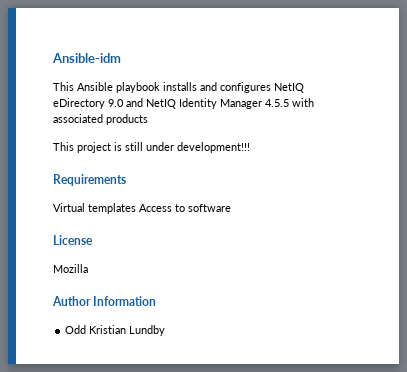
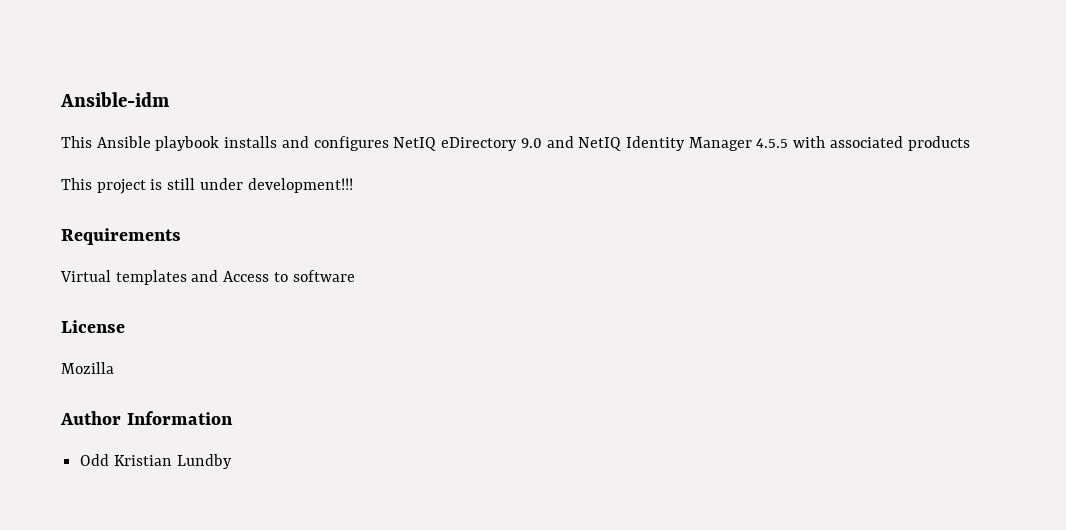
- Virtual templates Access to software
+ Virtual templates and Access to software

